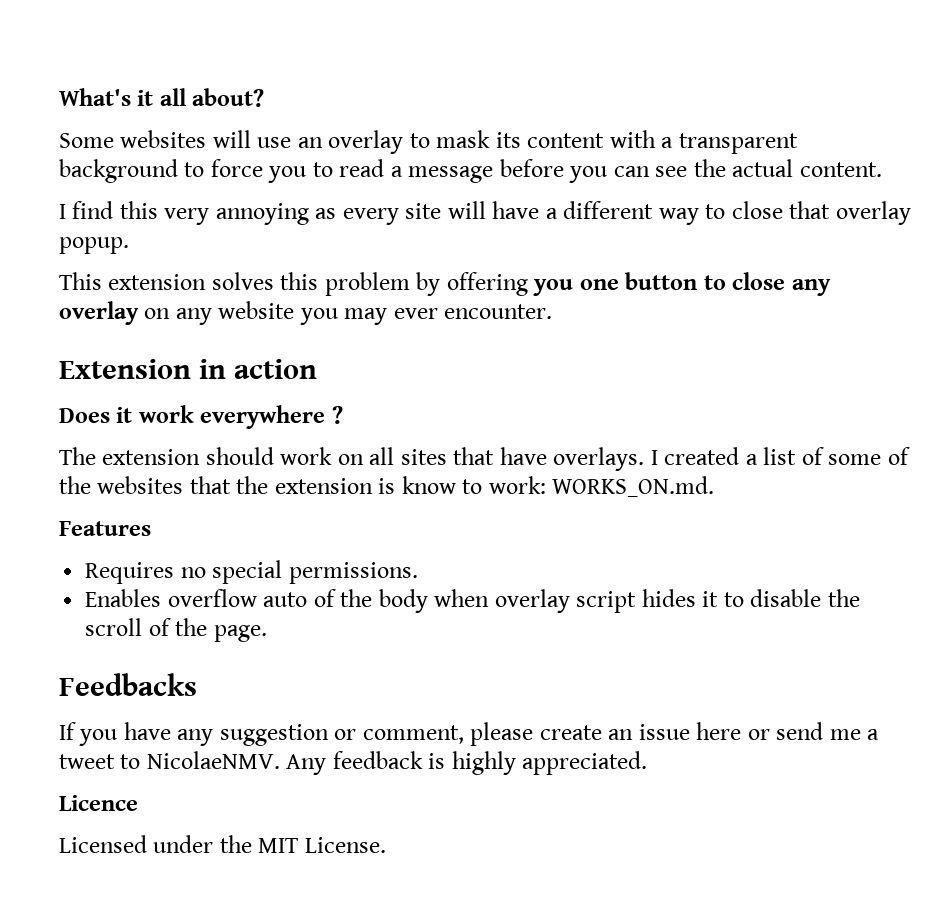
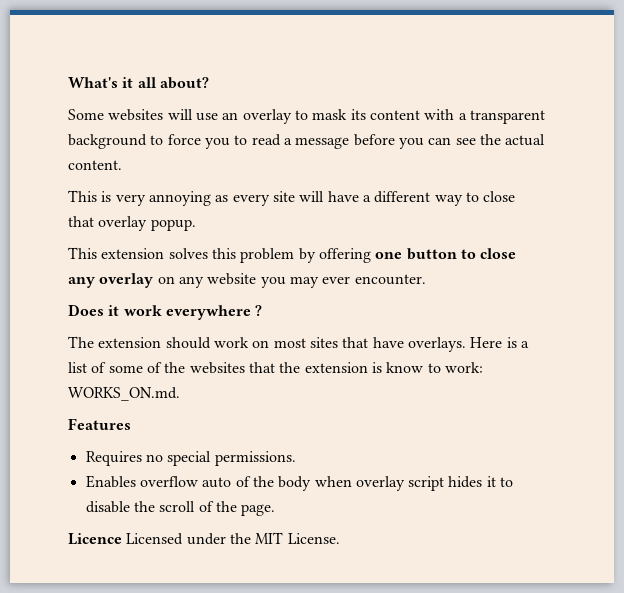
- I find this very annoying as every site will have a different way to close that overlay popup.
+ This is very annoying as every site will have a different way to close that overlay popup.
- This extension solves this problem by offering you one button to close any overlay on any website you may ever encounter.
+ This extension solves this problem by offering one button to close any overlay on any website you may ever encounter.
- Extension in action
- The extension should work on all sites that have overlays.
+ The extension should work on most sites that have overlays.
- I created a list of some of the websites that the extension is know to work: WORKS_ON.md.
+ Here is a list of some of the websites that the extension is know to work: WORKS_ON.md.
- Feedbacks
- If you have any suggestion or comment, please create an issue here or send me a tweet to NicolaeNMV. Any feedback is highly appreciated.
- Licence
- Licensed under the MIT License.
+ Licence Licensed under the MIT License.

